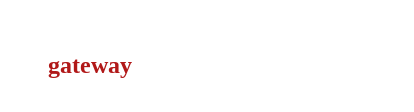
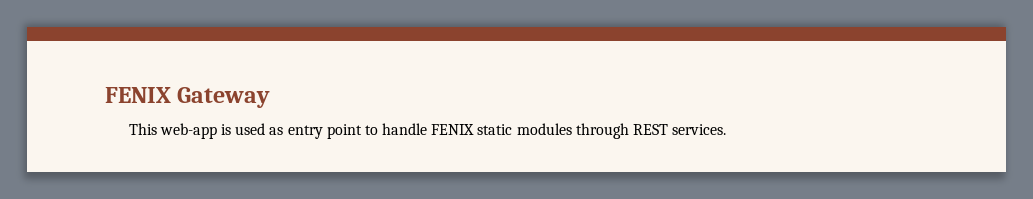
- gateway
+ FENIX Gateway
+ This web-app is used as entry point to handle FENIX static modules through REST services.

